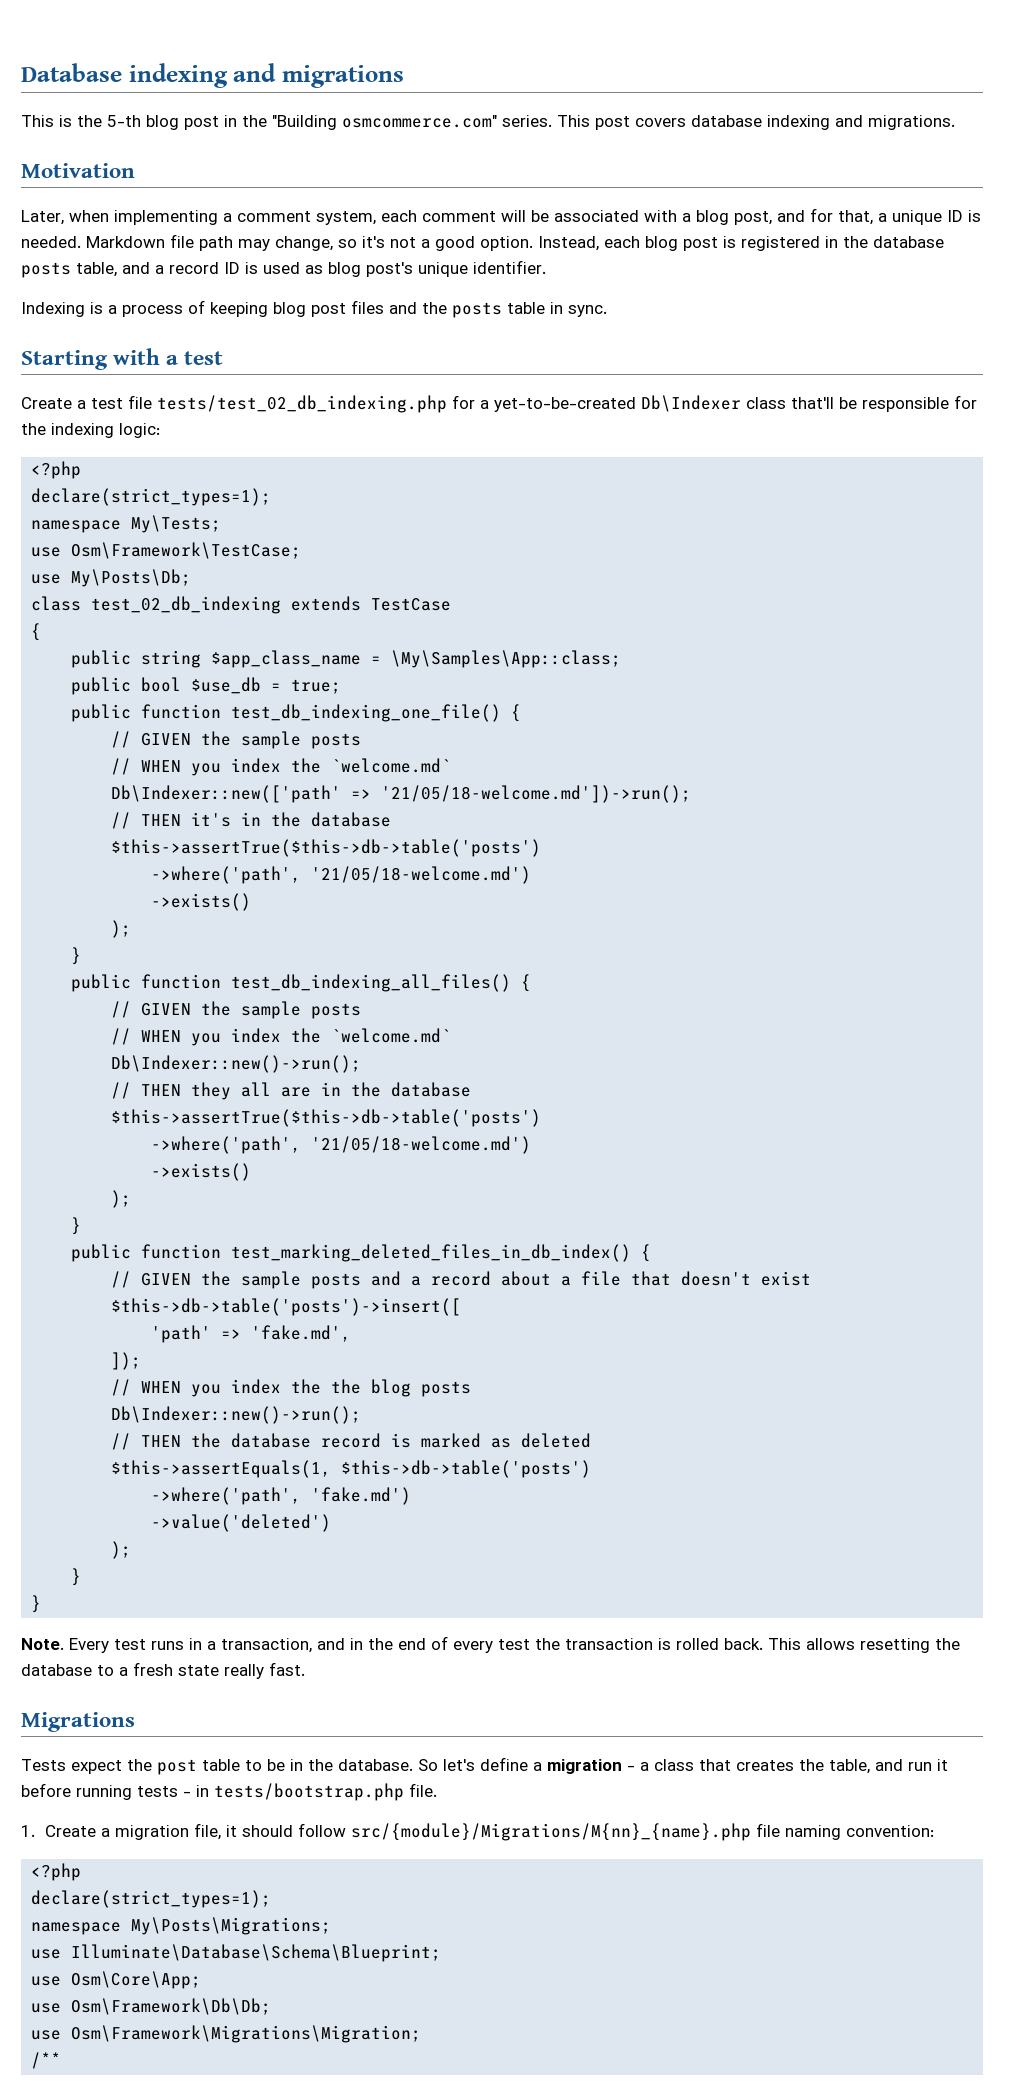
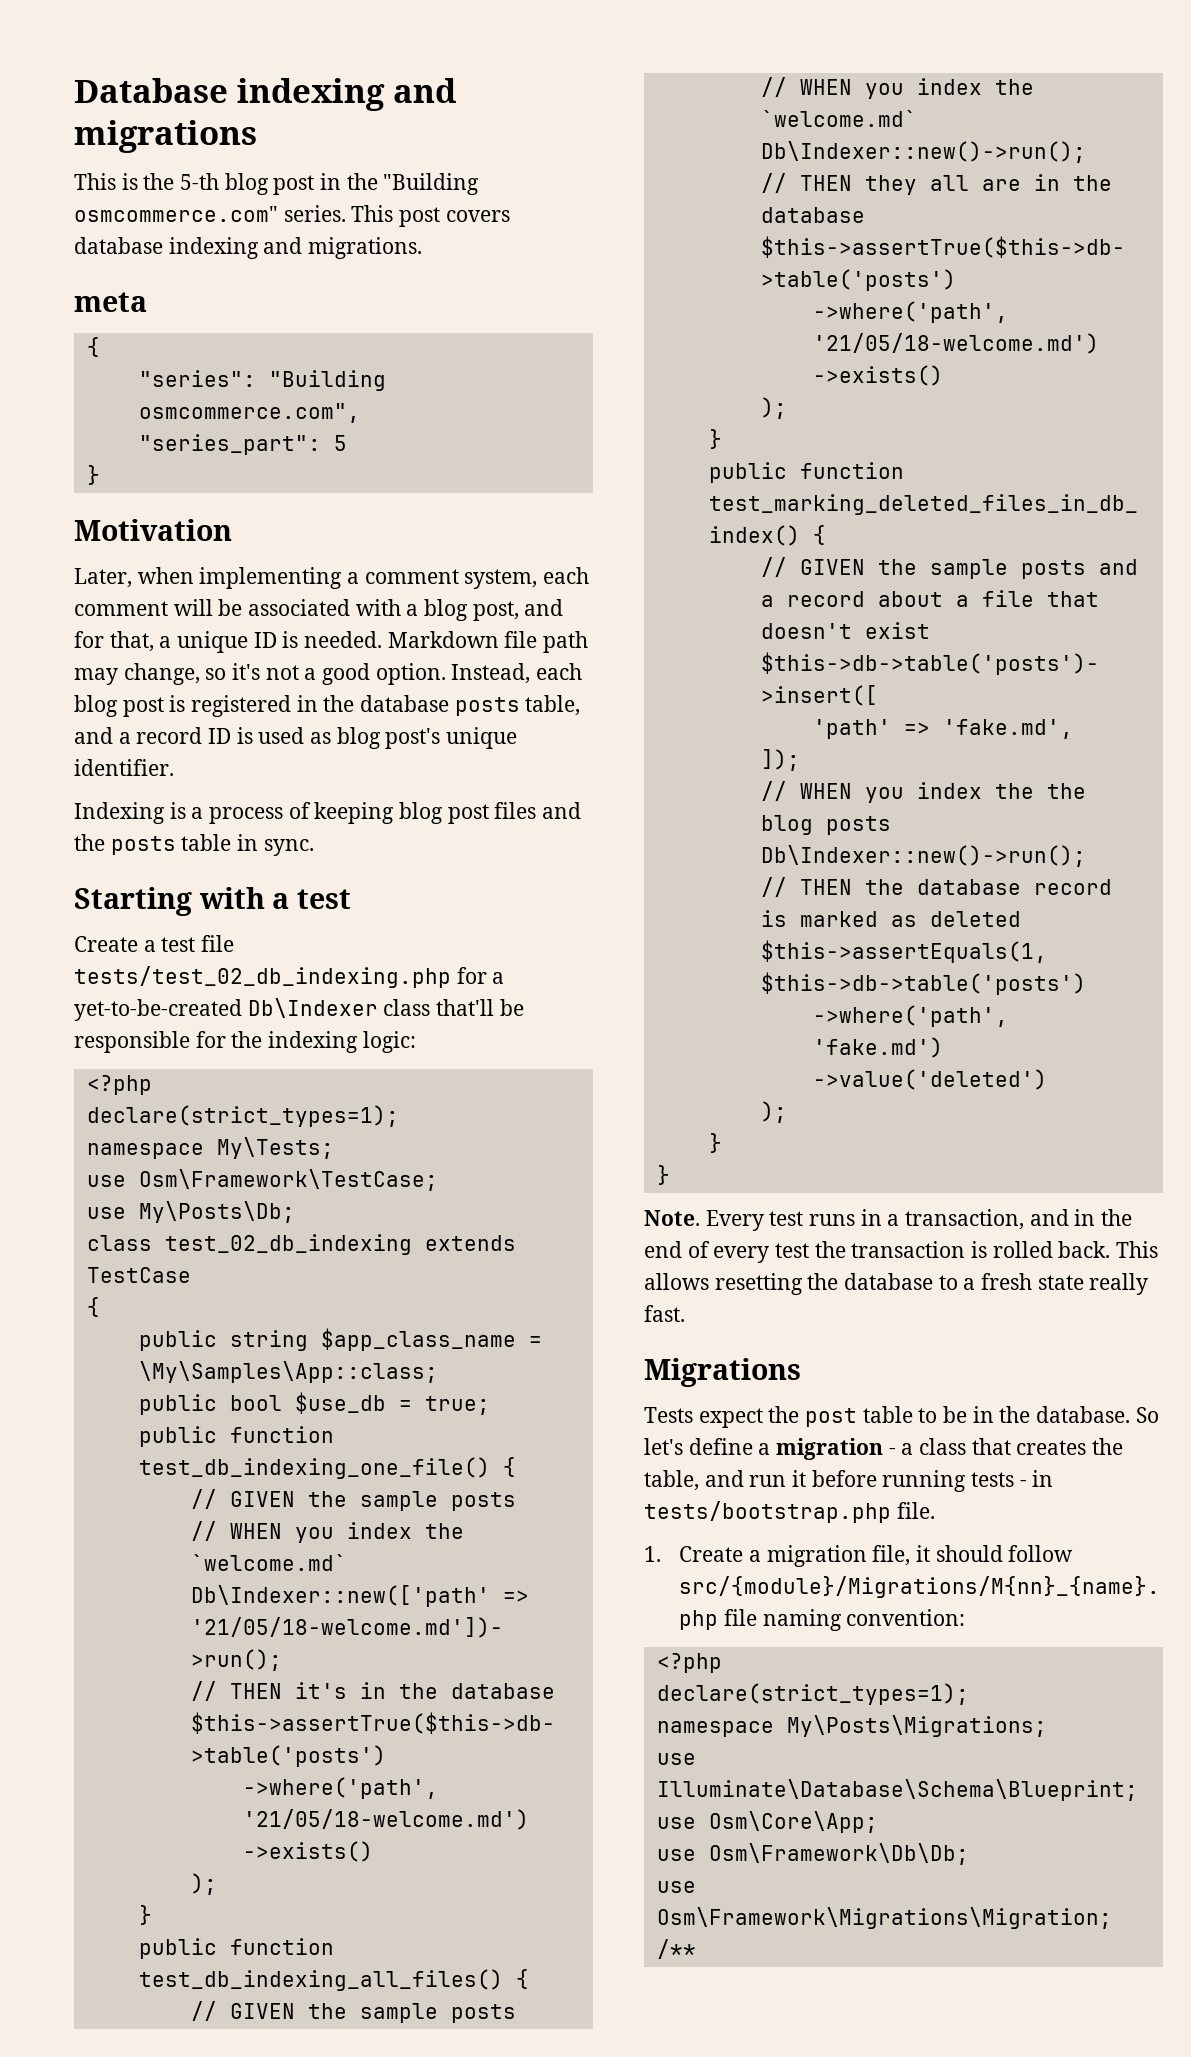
+ meta
+ {
+ "series": "Building osmcommerce.com",
+ "series_part": 5
+ }

